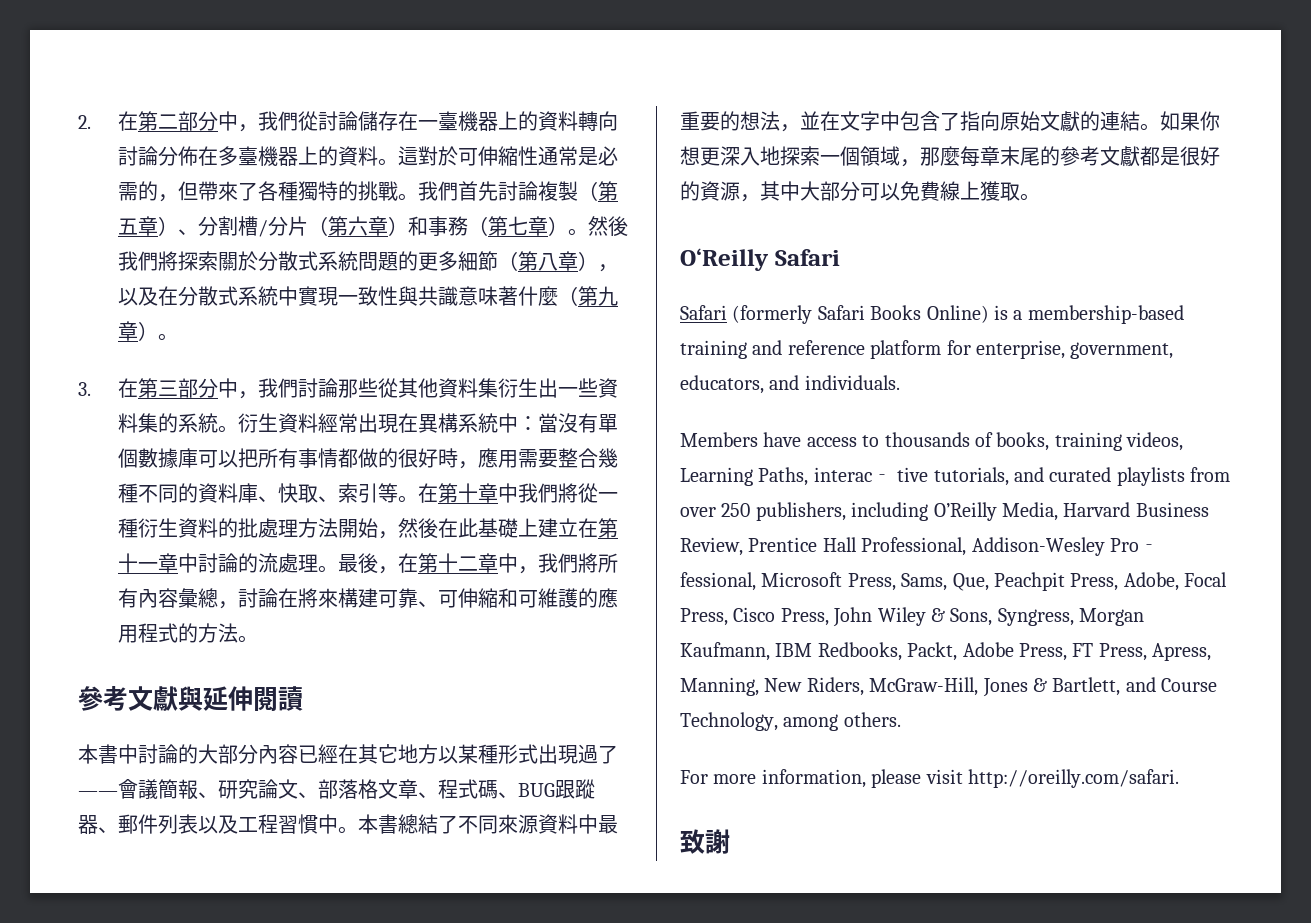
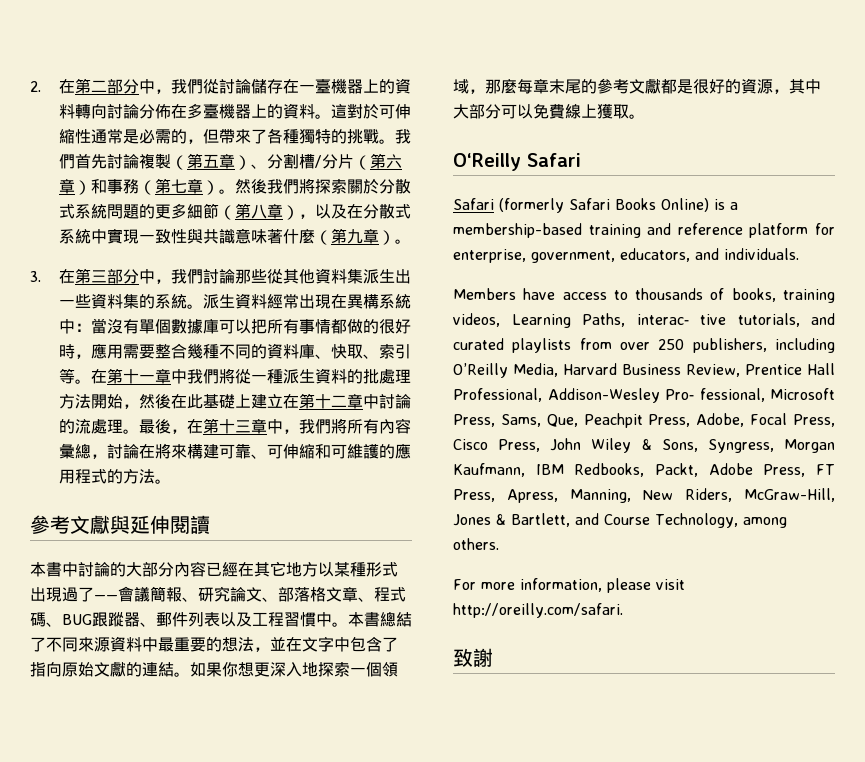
- 3.在第三部分中，我們討論那些從其他資料集衍生出一些資料集的系統。
+ 3.在第三部分中，我們討論那些從其他資料集派生出一些資料集的系統。
- 衍生資料經常出現在異構系統中：當沒有單個數據庫可以把所有事情都做的很好時，應用需要整合幾種不同的資料庫、快取、索引等。
+ 派生資料經常出現在異構系統中：當沒有單個數據庫可以把所有事情都做的很好時，應用需要整合幾種不同的資料庫、快取、索引等。
- 在第十章中我們將從一種衍生資料的批處理方法開始，然後在此基礎上建立在第十一章中討論的流處理。
+ 在第十一章中我們將從一種派生資料的批處理方法開始，然後在此基礎上建立在第十二章中討論的流處理。
- 最後，在第十二章中，我們將所有內容彙總，討論在將來構建可靠、可伸縮和可維護的應用程式的方法。
+ 最後，在第十三章中，我們將所有內容彙總，討論在將來構建可靠、可伸縮和可維護的應用程式的方法。

